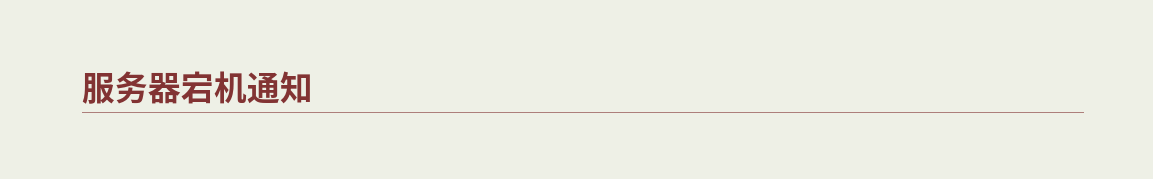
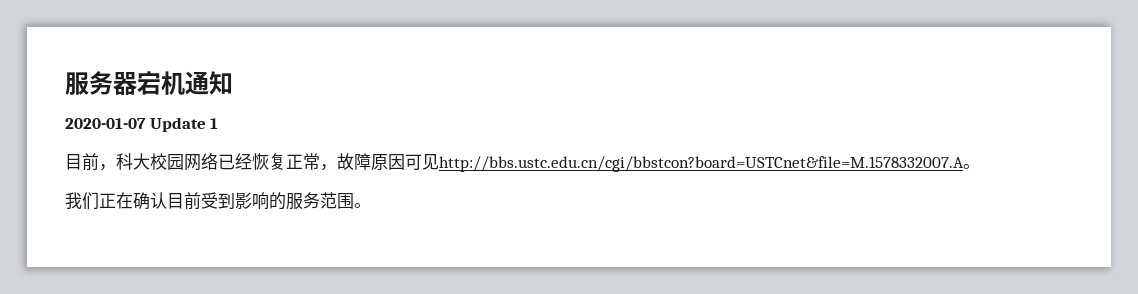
+ 2020-01-07 Update 1
+ 目前，科大校园网络已经恢复正常，故障原因可见http://bbs.ustc.edu.cn/cgi/bbstcon?board=USTCnet&file=M.1578332007.A。
+ 我们正在确认目前受到影响的服务范围。

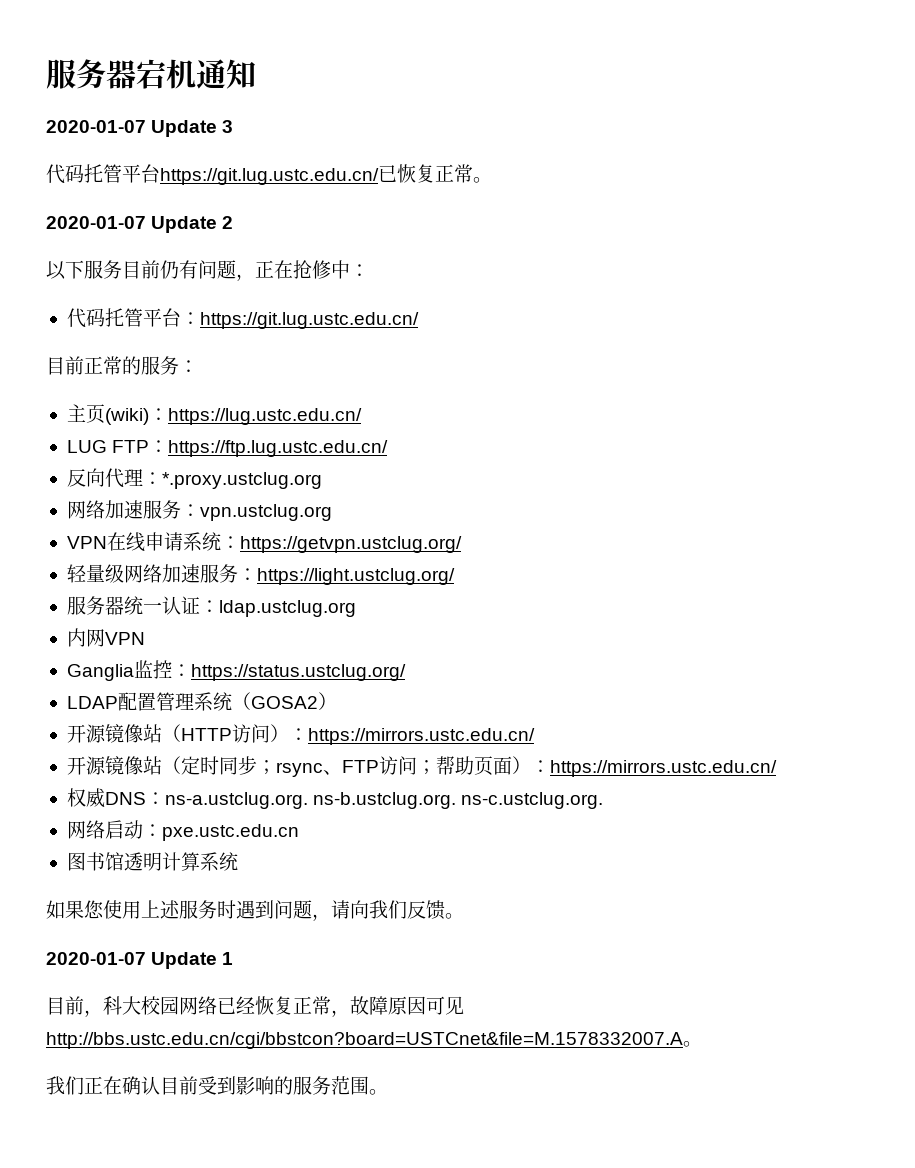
+ 2020-01-07 Update 3
+ 代码托管平台https://git.lug.ustc.edu.cn/已恢复正常。
+ 2020-01-07 Update 2
+ 以下服务目前仍有问题，正在抢修中：
+ 代码托管平台：https://git.lug.ustc.edu.cn/
+ 目前正常的服务：
+ 主页(wiki)：https://lug.ustc.edu.cn/
+ LUG FTP：https://ftp.lug.ustc.edu.cn/
+ 反向代理：*.proxy.ustclug.org
+ 网络加速服务：vpn.ustclug.org
+ VPN在线申请系统：https://getvpn.ustclug.org/
+ 轻量级网络加速服务：https://light.ustclug.org/
+ 服务器统一认证：ldap.ustclug.org
+ 内网VPN
+ Ganglia监控：https://status.ustclug.org/
+ LDAP配置管理系统（GOSA2）
+ 开源镜像站（HTTP访问）：https://mirrors.ustc.edu.cn/
+ 开源镜像站（定时同步；rsync、FTP访问；帮助页面）：https://mirrors.ustc.edu.cn/
+ 权威DNS：ns-a.ustclug.org. ns-b.ustclug.org. ns-c.ustclug.org.
+ 网络启动：pxe.ustc.edu.cn
+ 图书馆透明计算系统
+ 如果您使用上述服务时遇到问题，请向我们反馈。

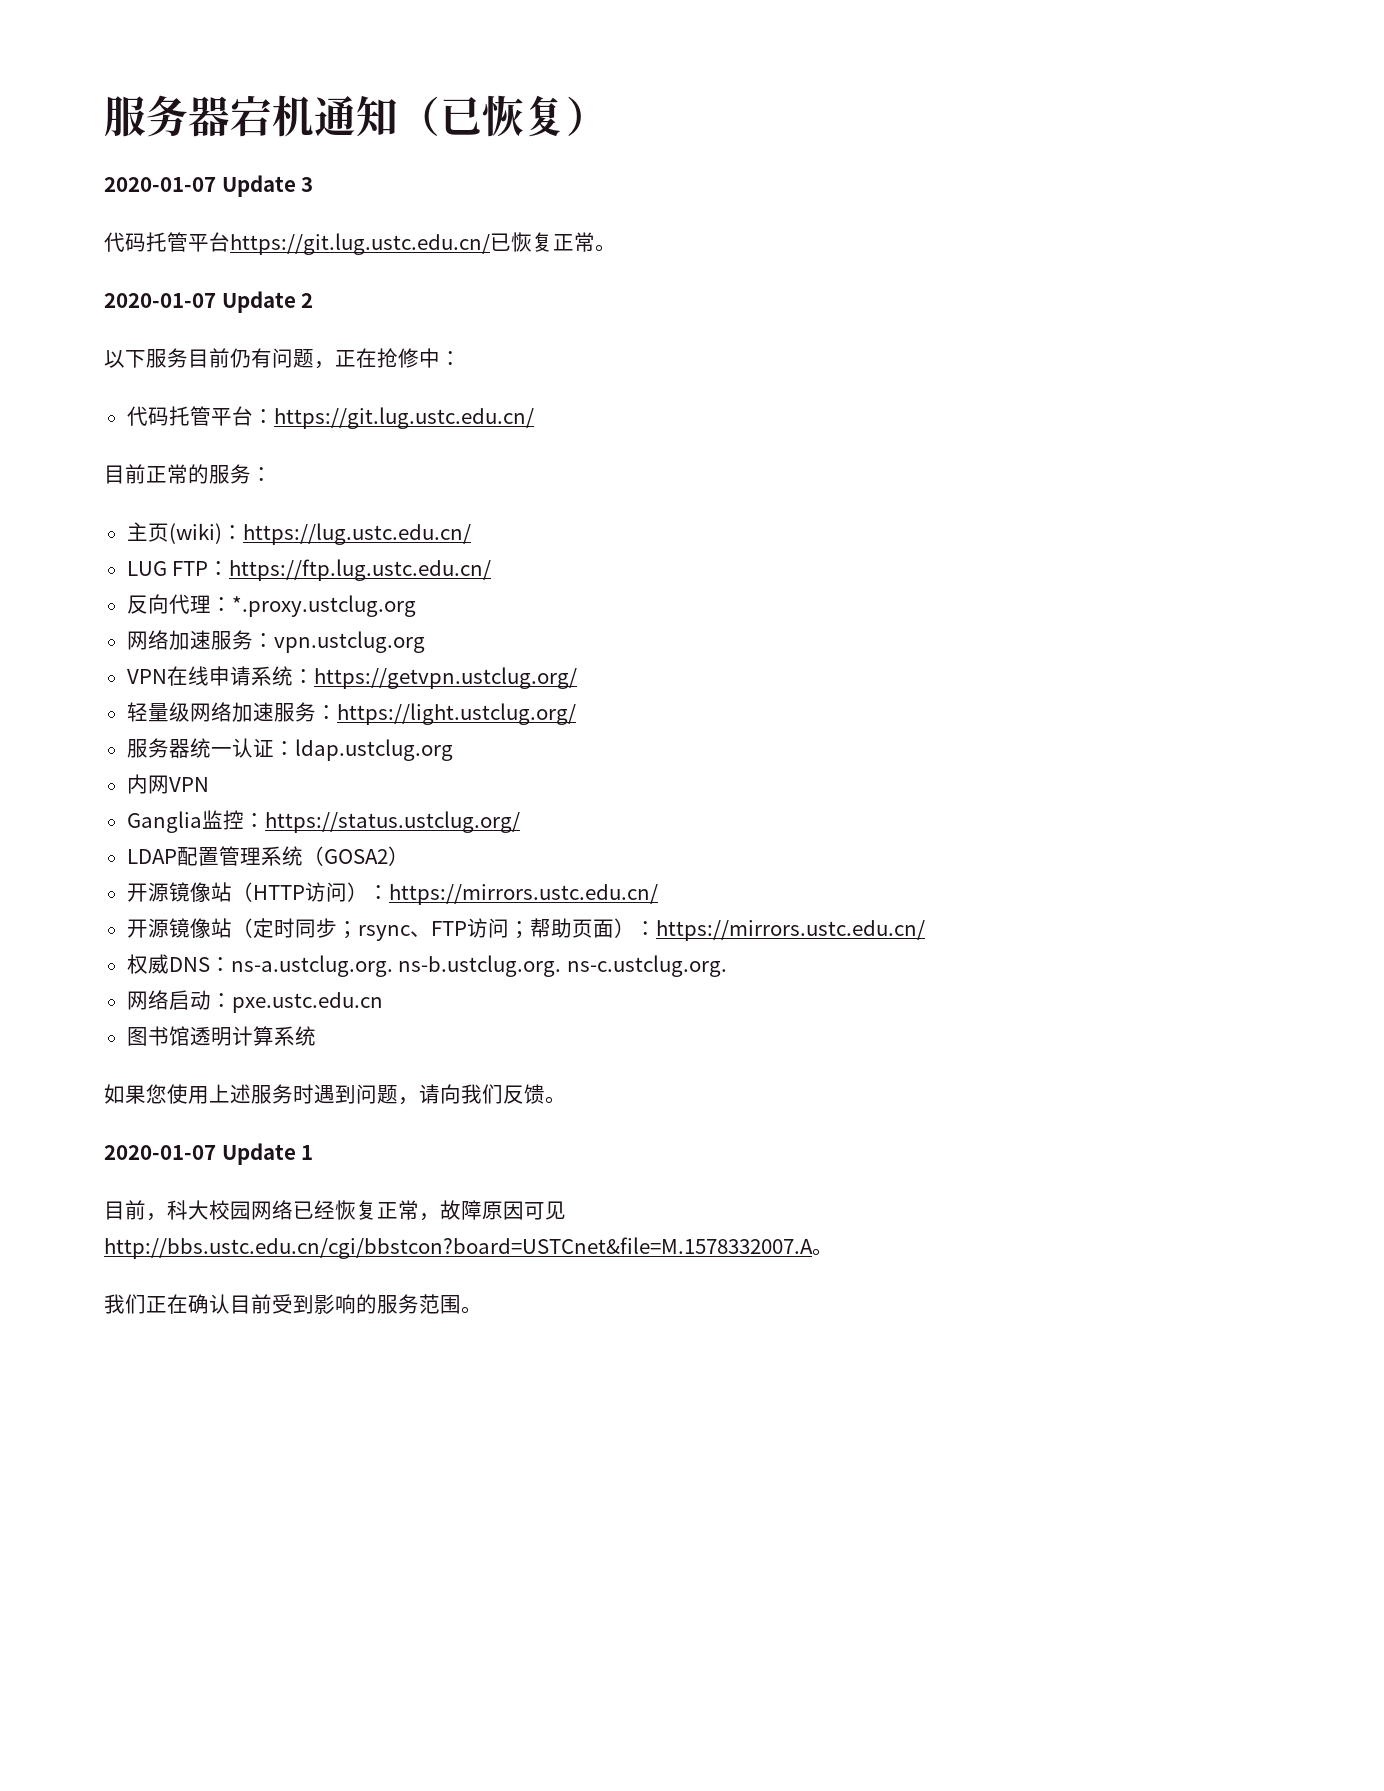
- 服务器宕机通知
+ 服务器宕机通知（已恢复）

